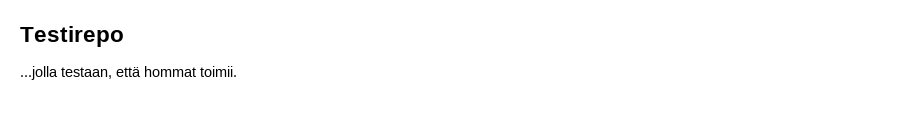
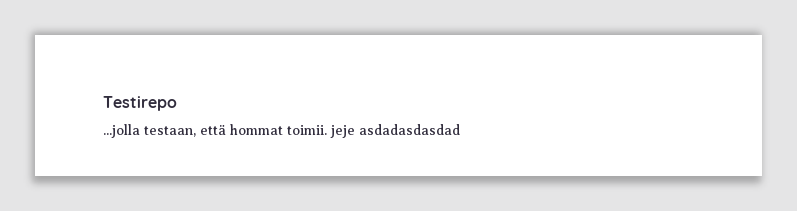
- ...jolla testaan, että hommat toimii.
+ ...jolla testaan, että hommat toimii. jeje asdadasdasdad

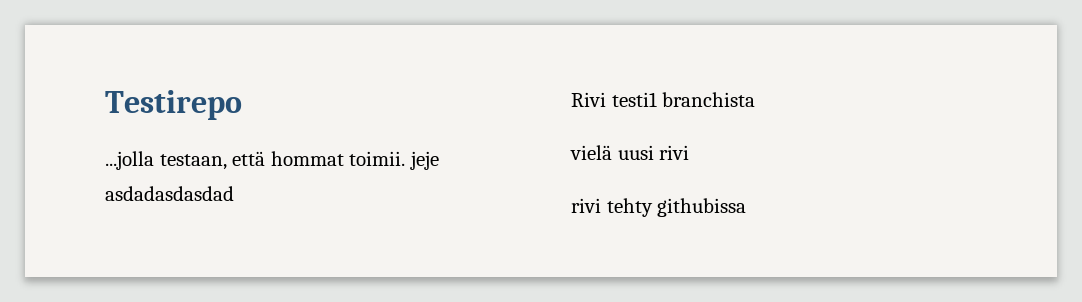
+ Rivi testi1 branchista
+ vielä uusi rivi
+ rivi tehty githubissa

